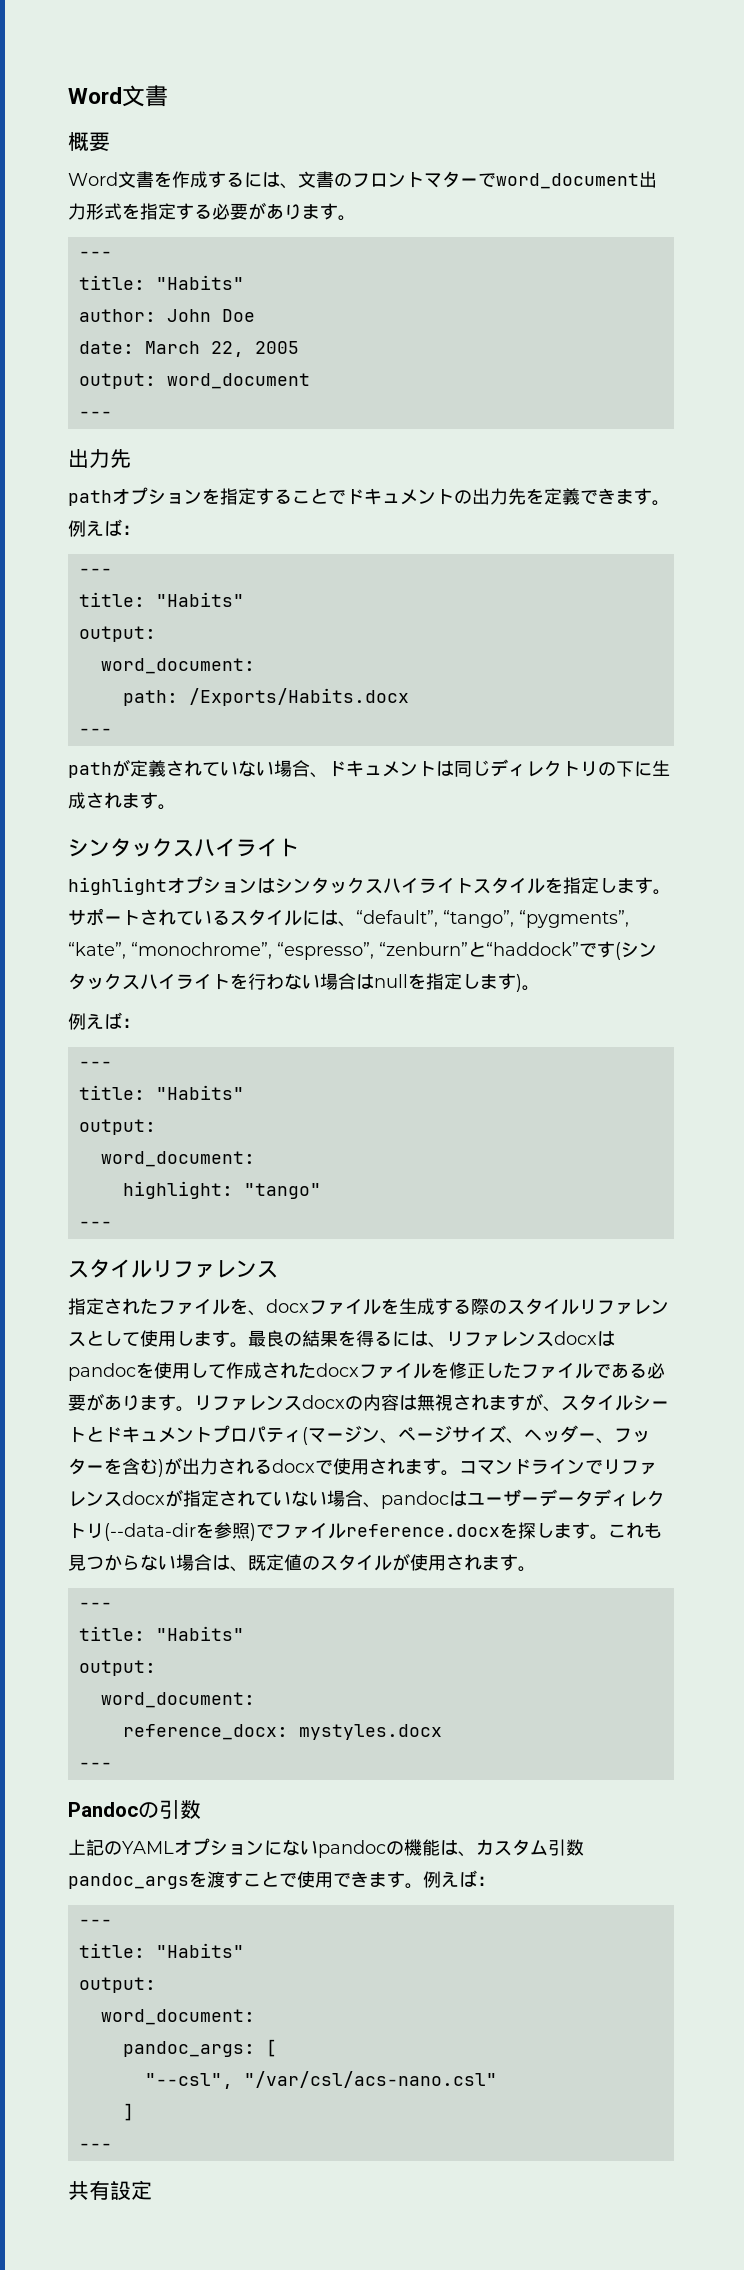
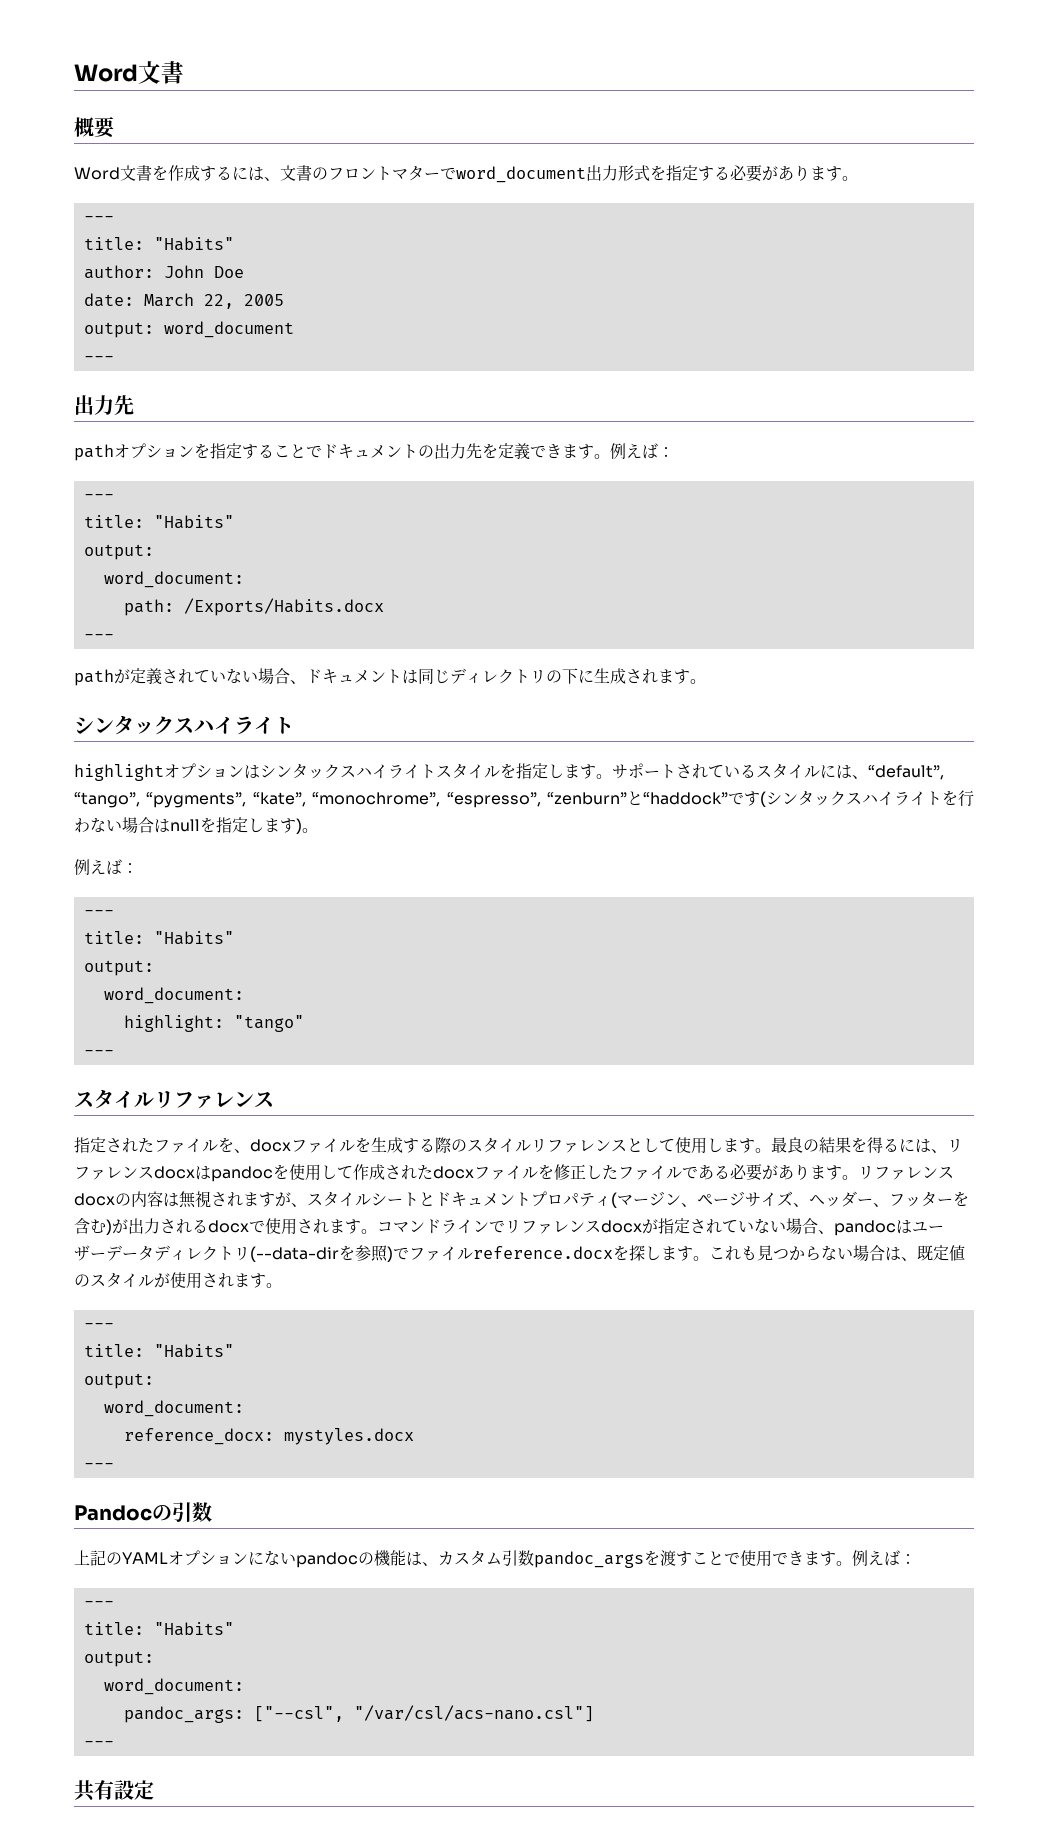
- pandoc_args: [
- "--csl", "/var/csl/acs-nano.csl"
- ]
+ pandoc_args: ["--csl", "/var/csl/acs-nano.csl"]

